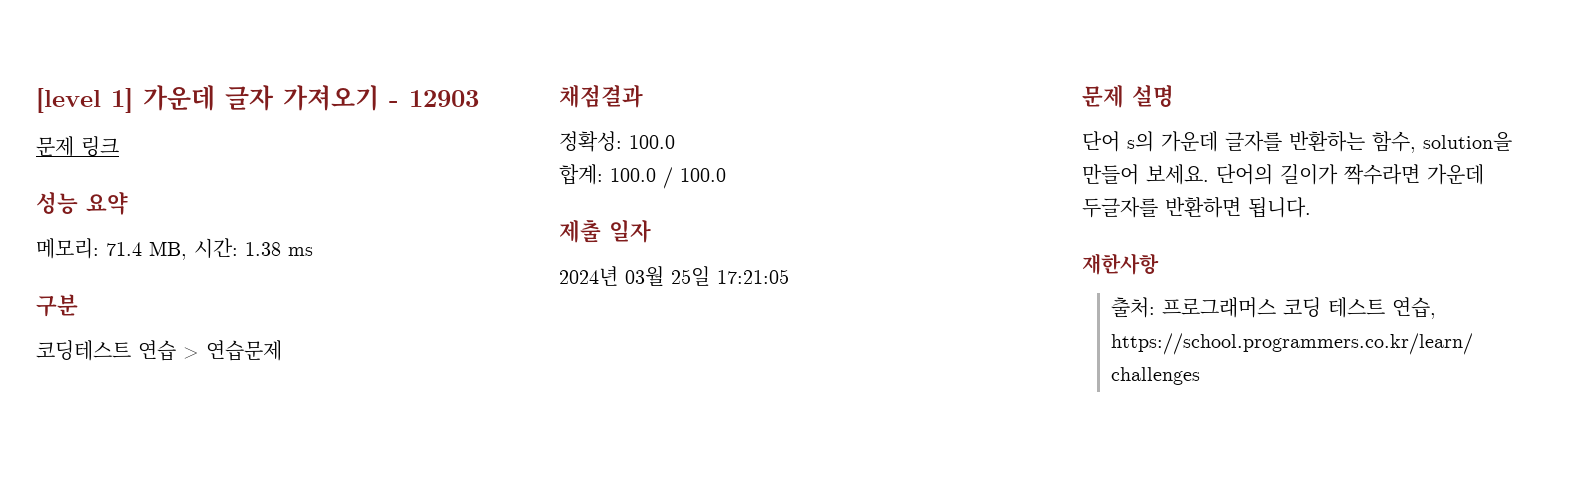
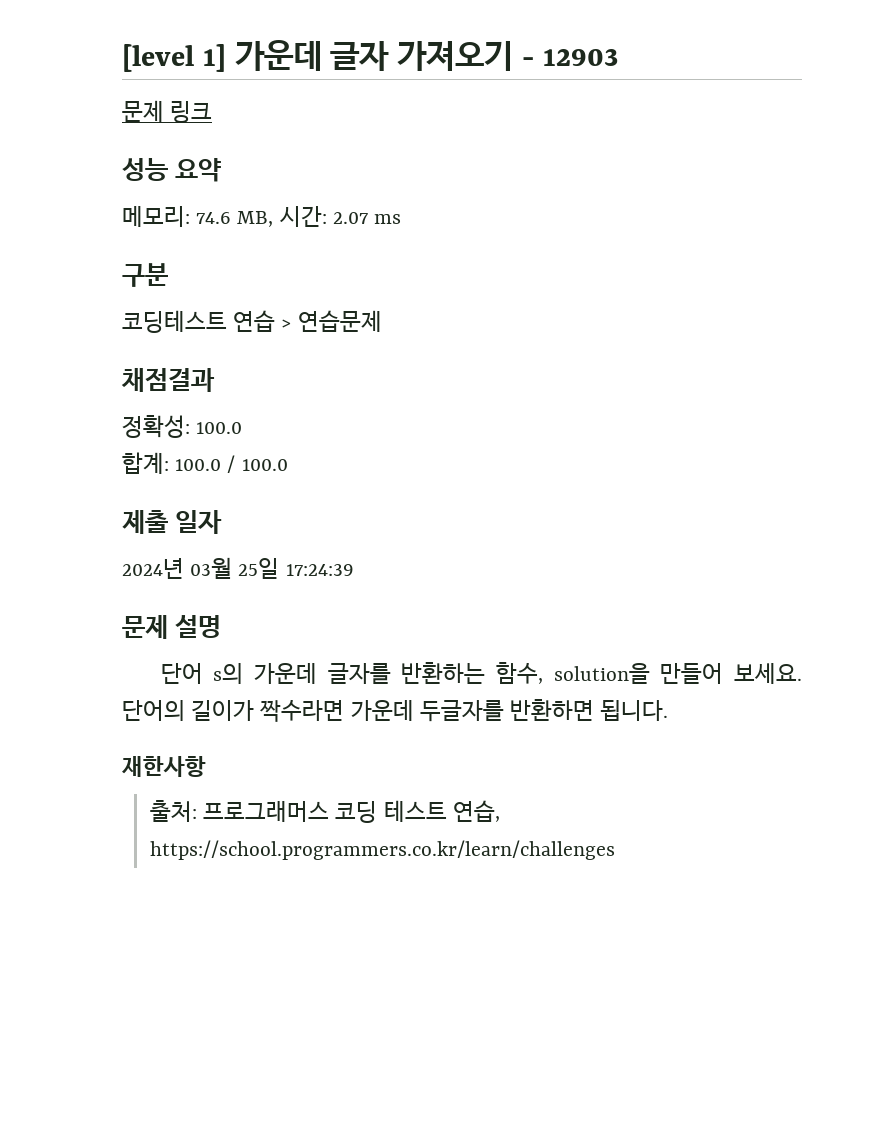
- 메모리: 71.4 MB, 시간: 1.38 ms
+ 메모리: 74.6 MB, 시간: 2.07 ms
- 2024년 03월 25일 17:21:05
+ 2024년 03월 25일 17:24:39

